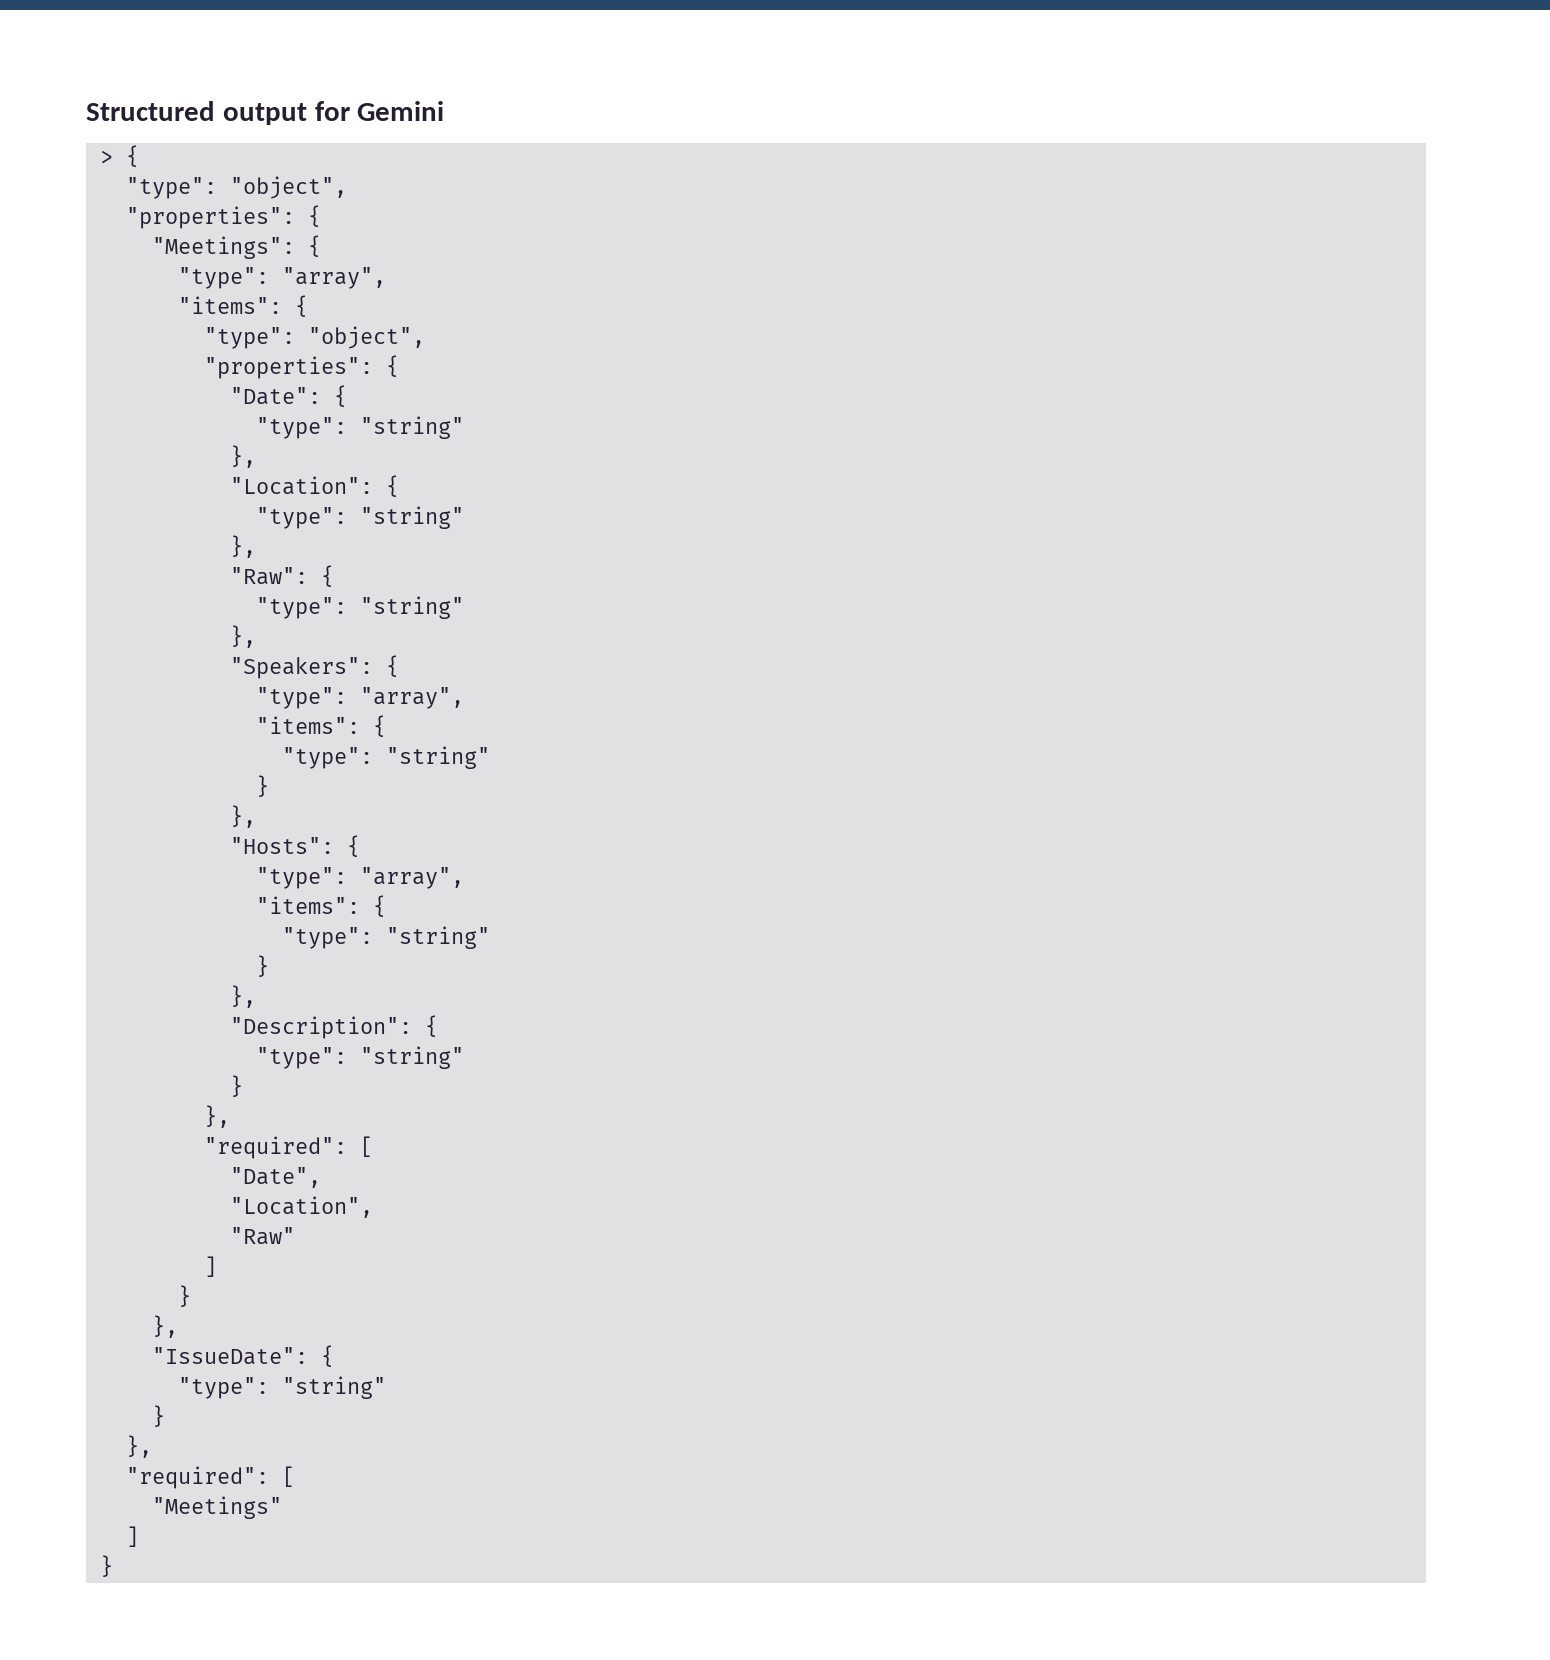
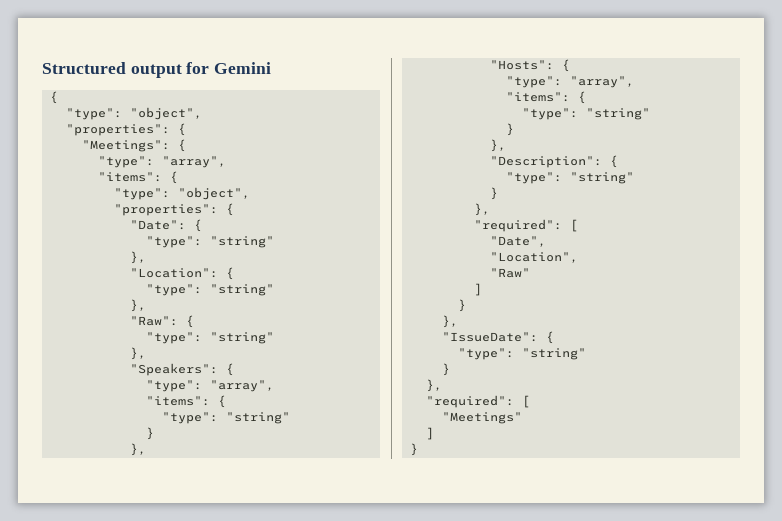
  Structured output for Gemini
- > {
+ {

